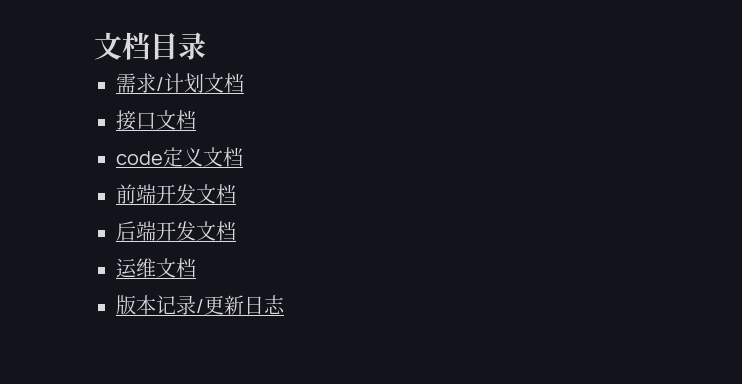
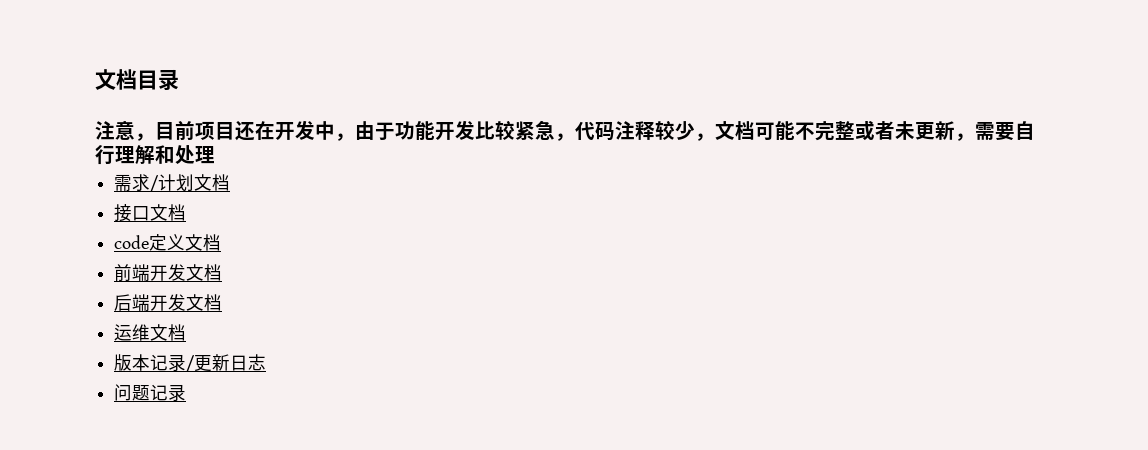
+ 注意，目前项目还在开发中，由于功能开发比较紧急，代码注释较少，文档可能不完整或者未更新，需要自行理解和处理
+ 问题记录

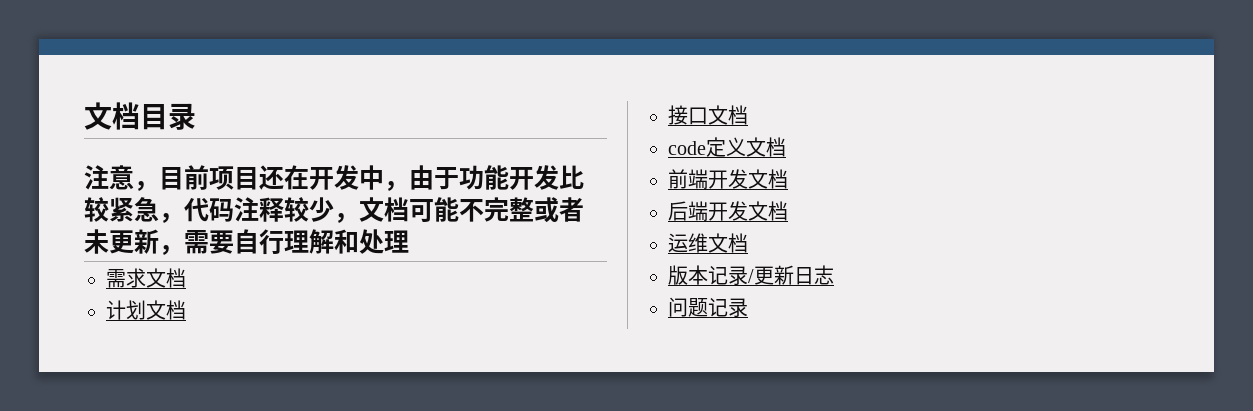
- 需求/计划文档
+ 需求文档
+ 计划文档

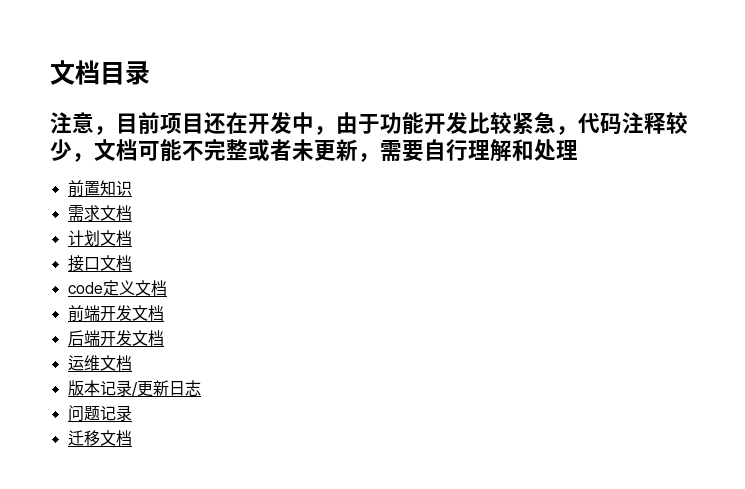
+ 前置知识
+ 迁移文档

